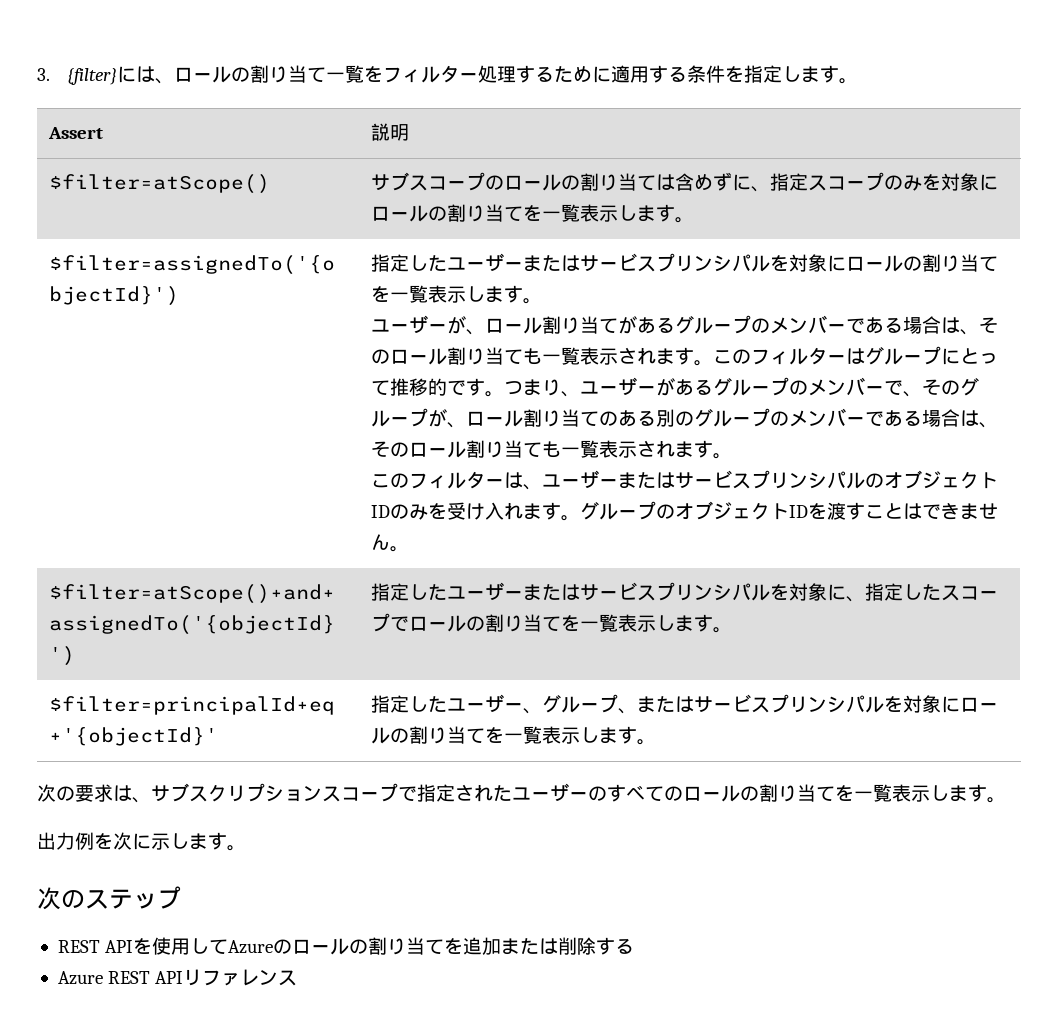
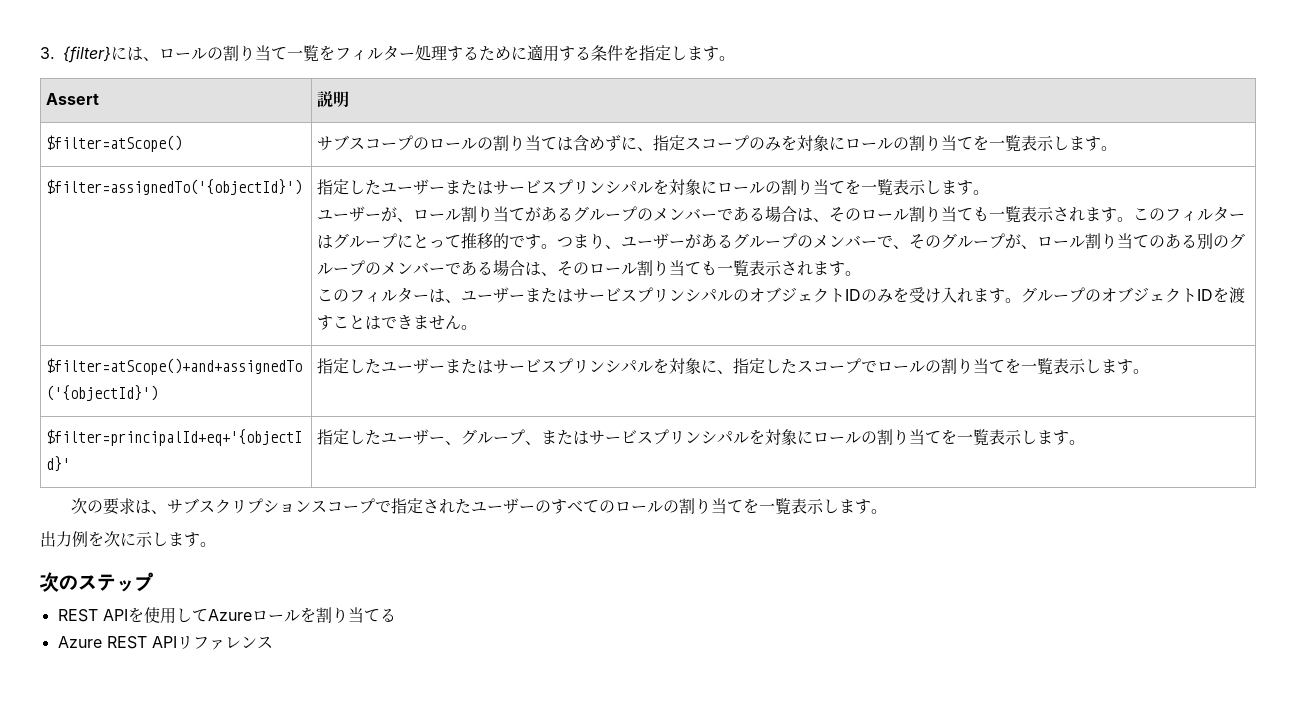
- REST APIを使用してAzureのロールの割り当てを追加または削除する
+ REST APIを使用してAzureロールを割り当てる

